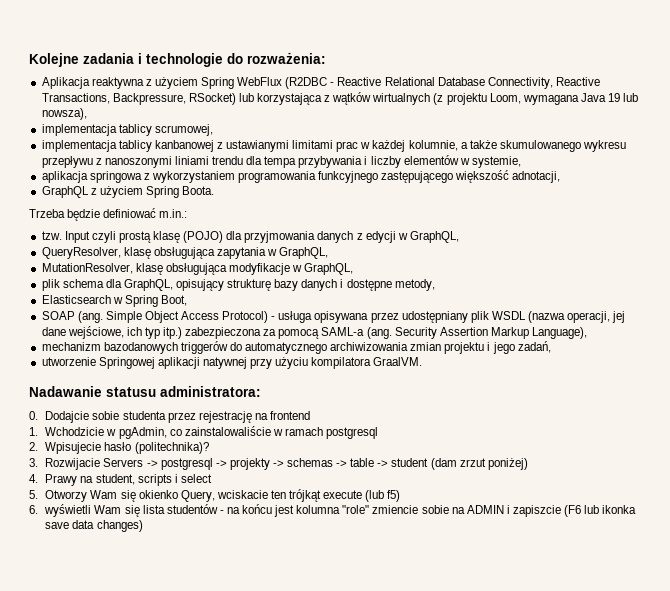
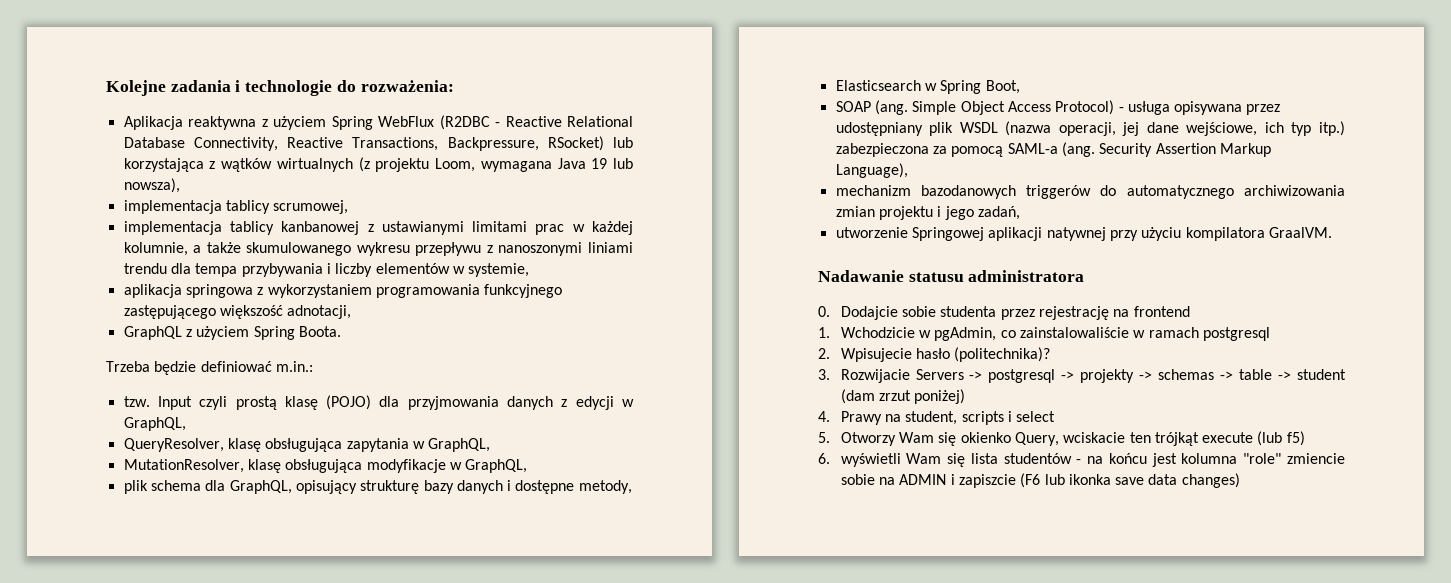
- Nadawanie statusu administratora:
+ Nadawanie statusu administratora

